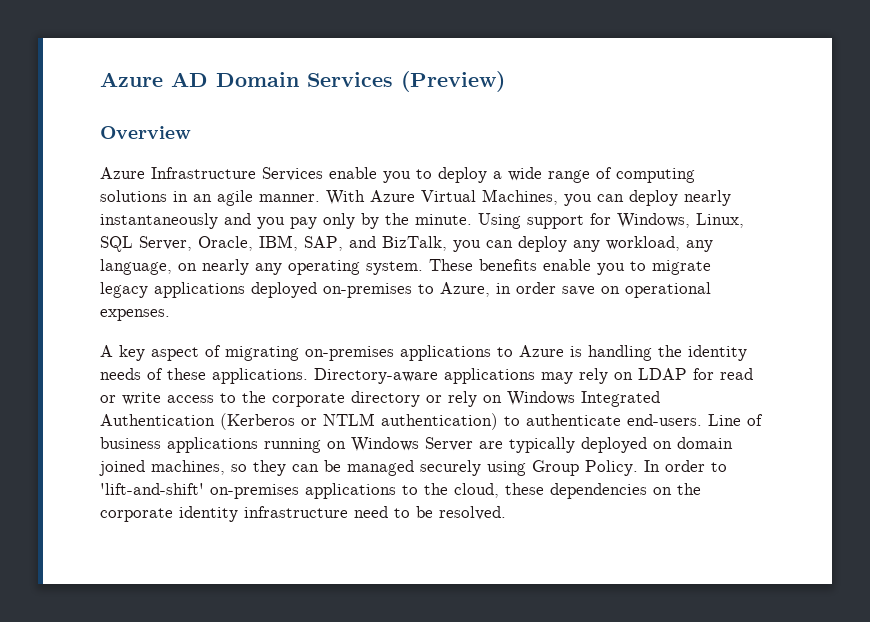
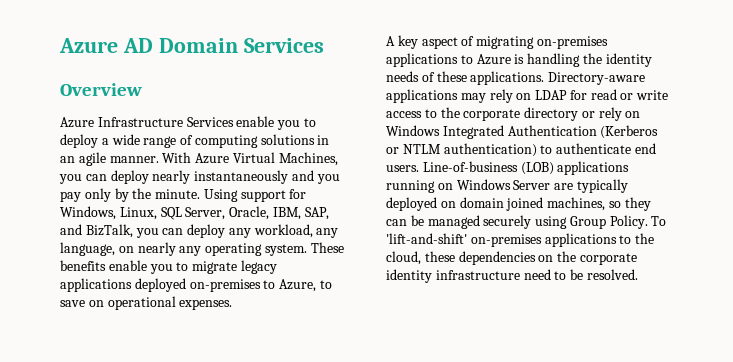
- Azure AD Domain Services (Preview)
+ Azure AD Domain Services
- These benefits enable you to migrate legacy applications deployed on-premises to Azure, in order save on operational expenses.
+ These benefits enable you to migrate legacy applications deployed on-premises to Azure, to save on operational expenses.
- Directory-aware applications may rely on LDAP for read or write access to the corporate directory or rely on Windows Integrated Authentication (Kerberos or NTLM authentication) to authenticate end-users. Line of business applications running on Windows Server are typically deployed on domain joined machines, so they can be managed securely using Group Policy.
+ Directory-aware applications may rely on LDAP for read or write access to the corporate directory or rely on Windows Integrated Authentication (Kerberos or NTLM authentication) to authenticate end users. Line-of-business (LOB) applications running on Windows Server are typically deployed on domain joined machines, so they can be managed securely using Group Policy.
- In order to 'lift-and-shift' on-premises applications to the cloud, these dependencies on the corporate identity infrastructure need to be resolved.
+ To 'lift-and-shift' on-premises applications to the cloud, these dependencies on the corporate identity infrastructure need to be resolved.

